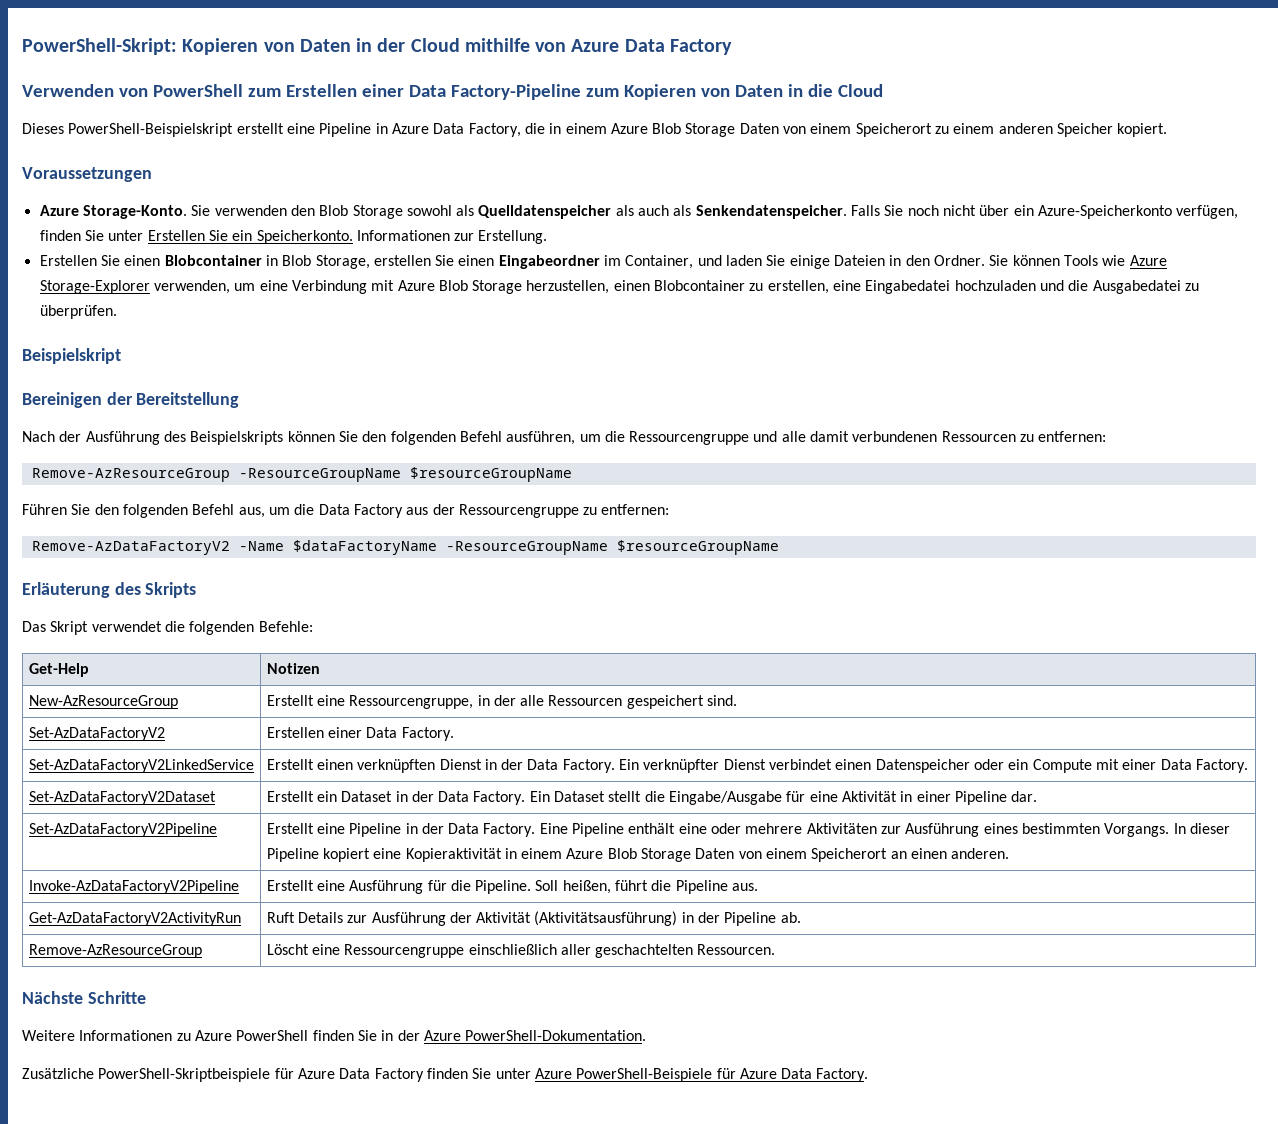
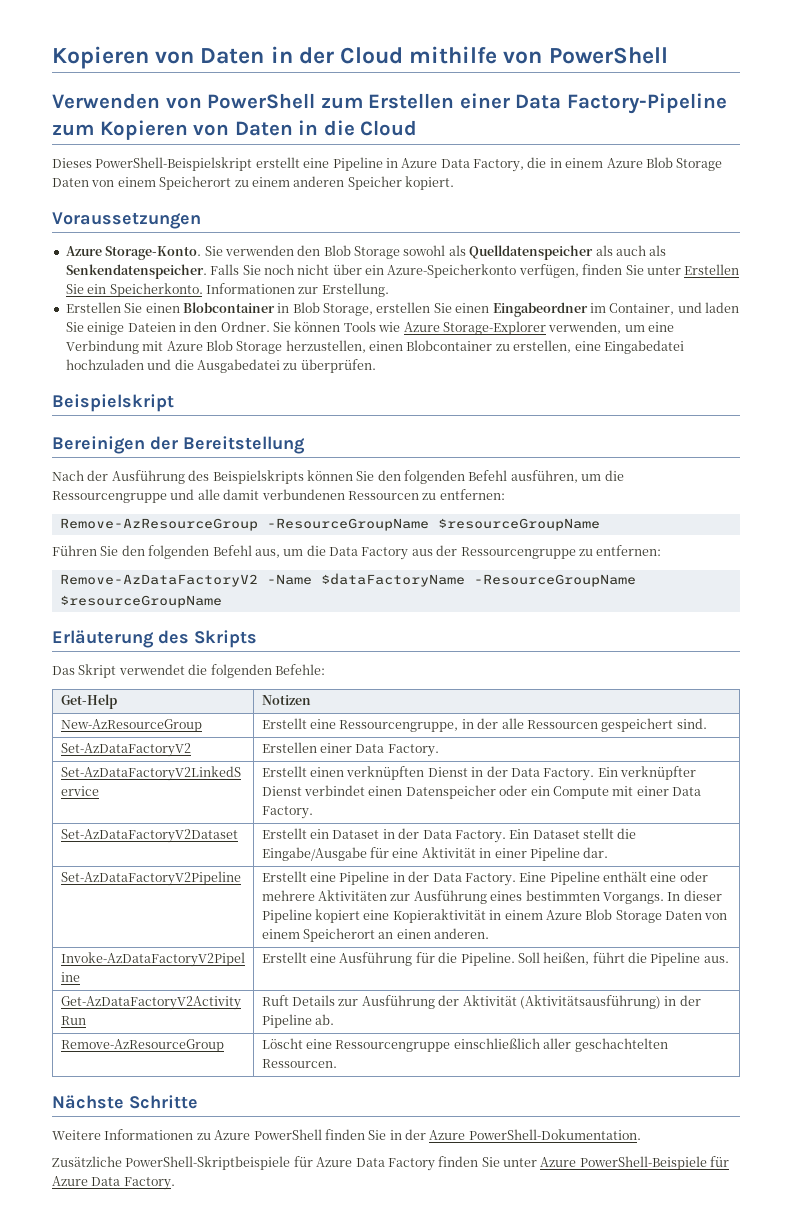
- PowerShell-Skript: Kopieren von Daten in der Cloud mithilfe von Azure Data Factory
+ Kopieren von Daten in der Cloud mithilfe von PowerShell

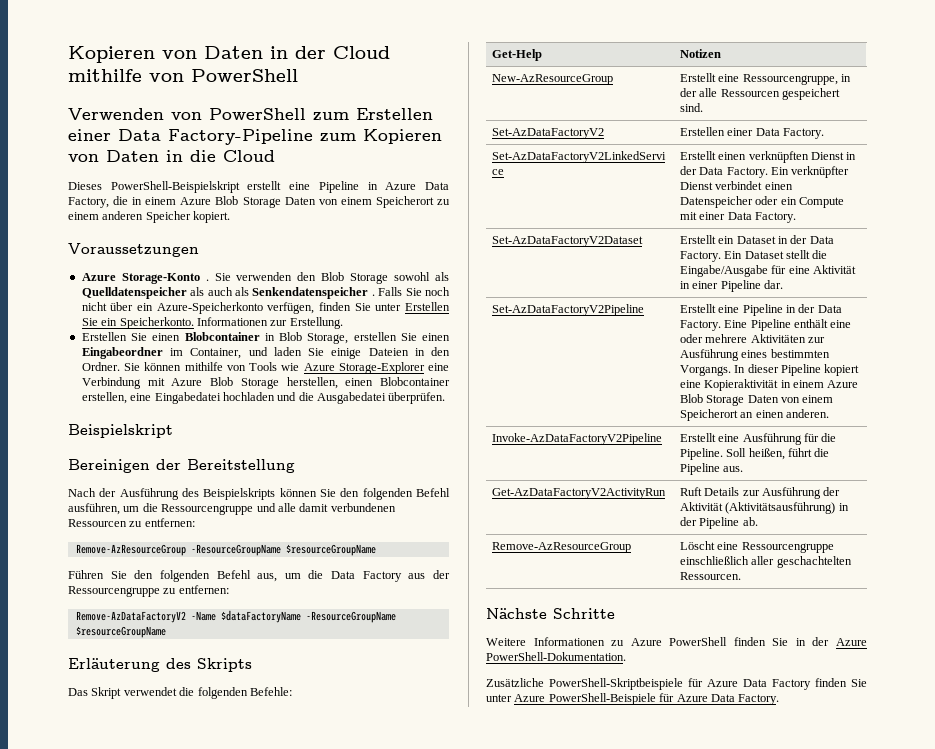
- Azure Storage-Konto.
+ Azure Storage-Konto .
- Sie verwenden den Blob Storage sowohl als Quelldatenspeicher als auch als Senkendatenspeicher.
+ Sie verwenden den Blob Storage sowohl als Quelldatenspeicher als auch als Senkendatenspeicher .
- Sie können Tools wie Azure Storage-Explorer verwenden, um eine Verbindung mit Azure Blob Storage herzustellen, einen Blobcontainer zu erstellen, eine Eingabedatei hochzuladen und die Ausgabedatei zu überprüfen.
+ Sie können mithilfe von Tools wie Azure Storage-Explorer eine Verbindung mit Azure Blob Storage herstellen, einen Blobcontainer erstellen, eine Eingabedatei hochladen und die Ausgabedatei überprüfen.

